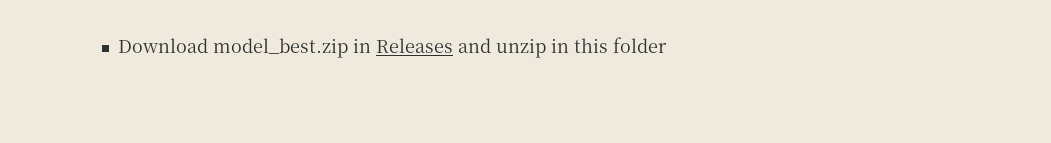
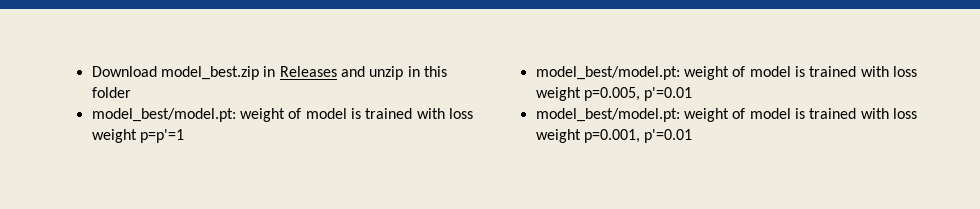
+ model_best/model.pt: weight of model is trained with loss weight p=p'=1
+ model_best/model.pt: weight of model is trained with loss weight p=0.005, p'=0.01
+ model_best/model.pt: weight of model is trained with loss weight p=0.001, p'=0.01

